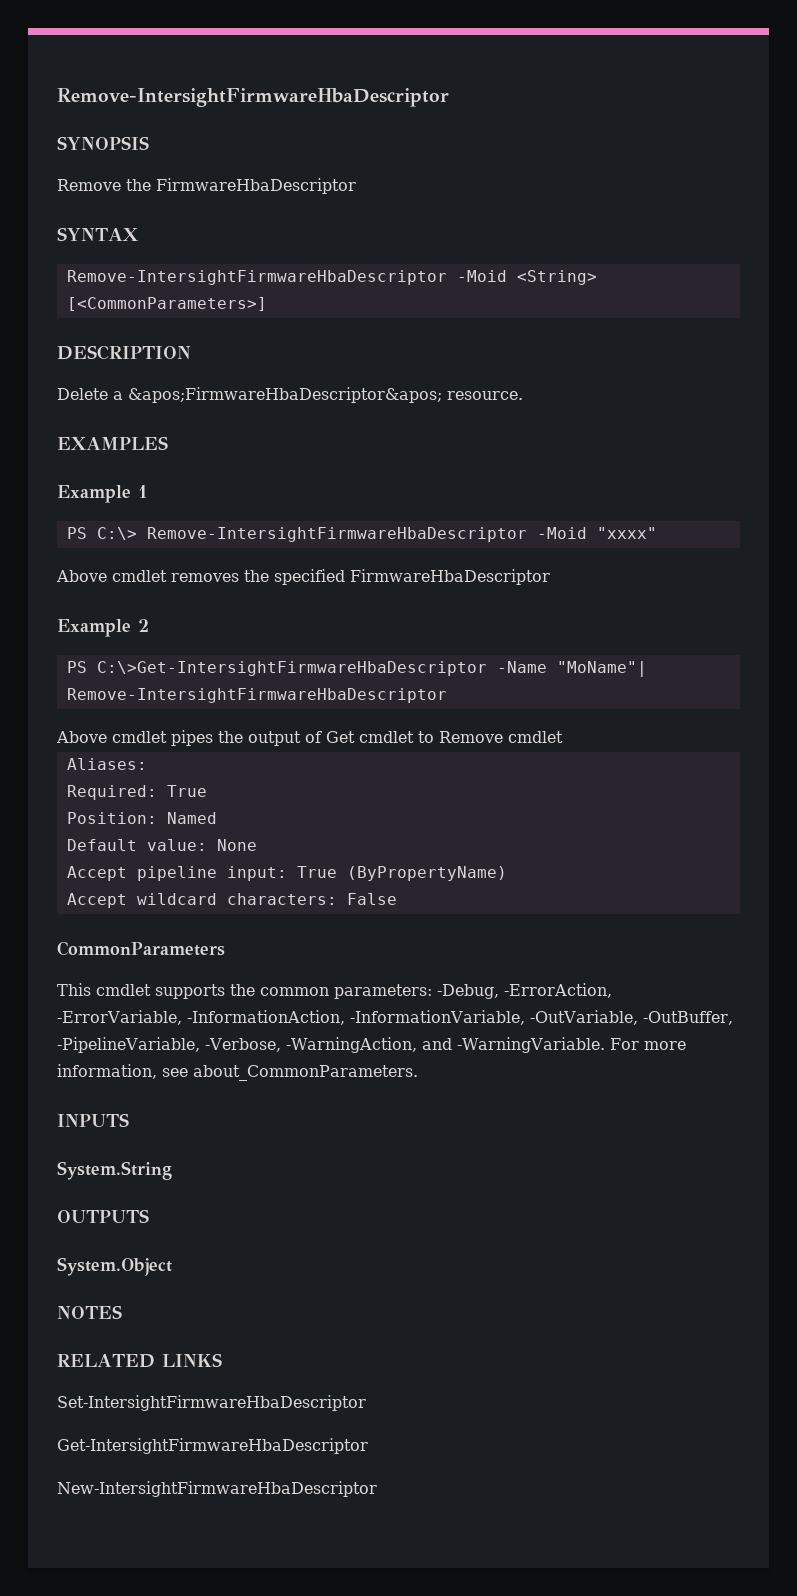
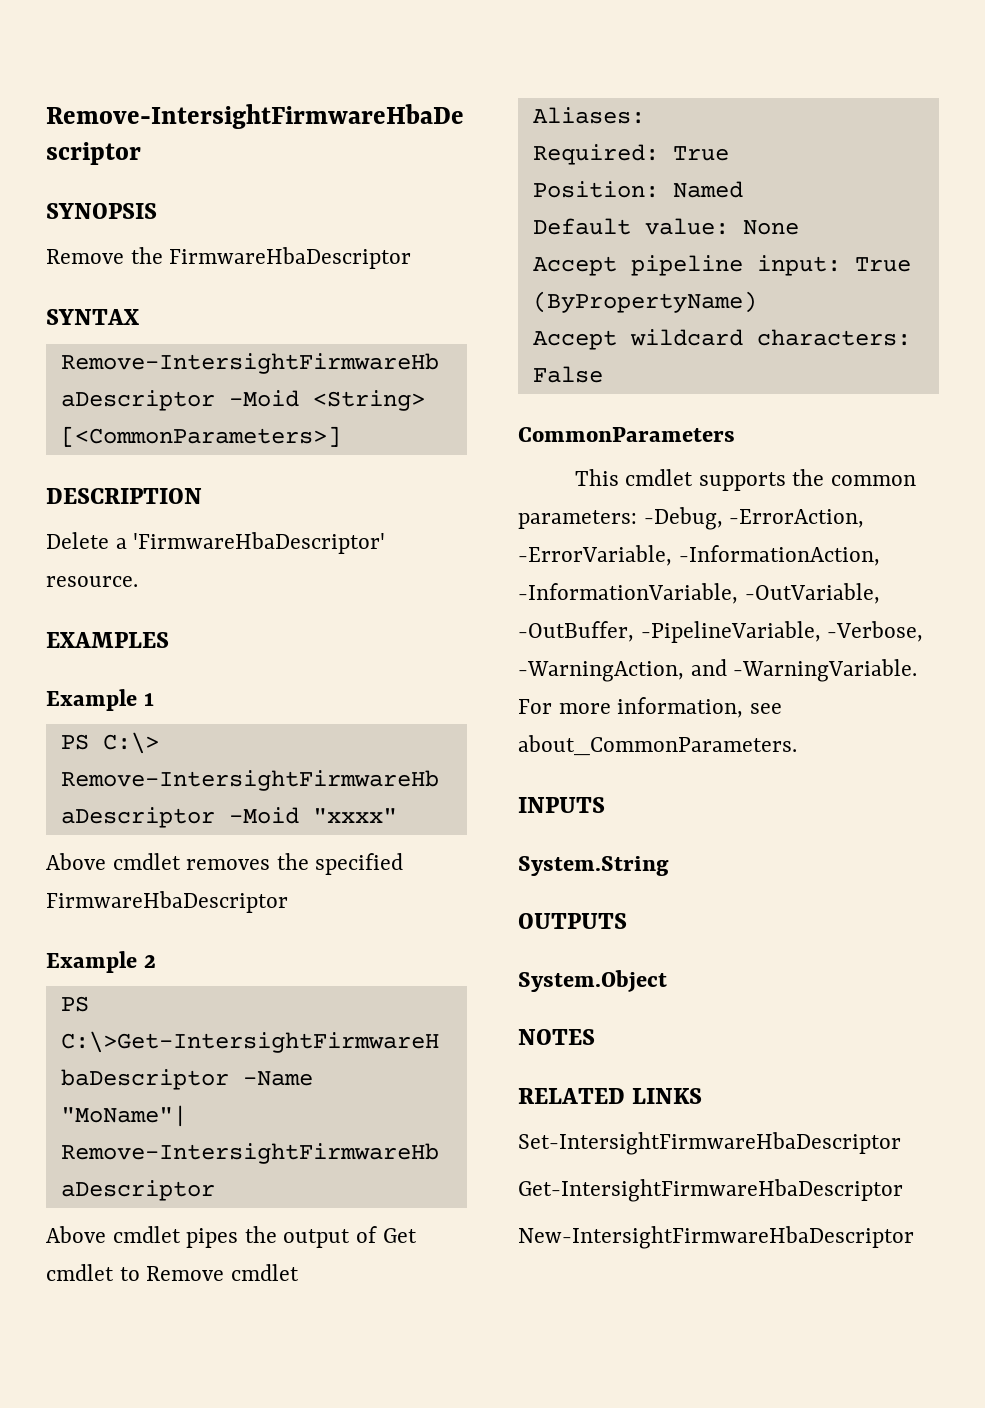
- Delete a &apos;FirmwareHbaDescriptor&apos; resource.
+ Delete a 'FirmwareHbaDescriptor' resource.

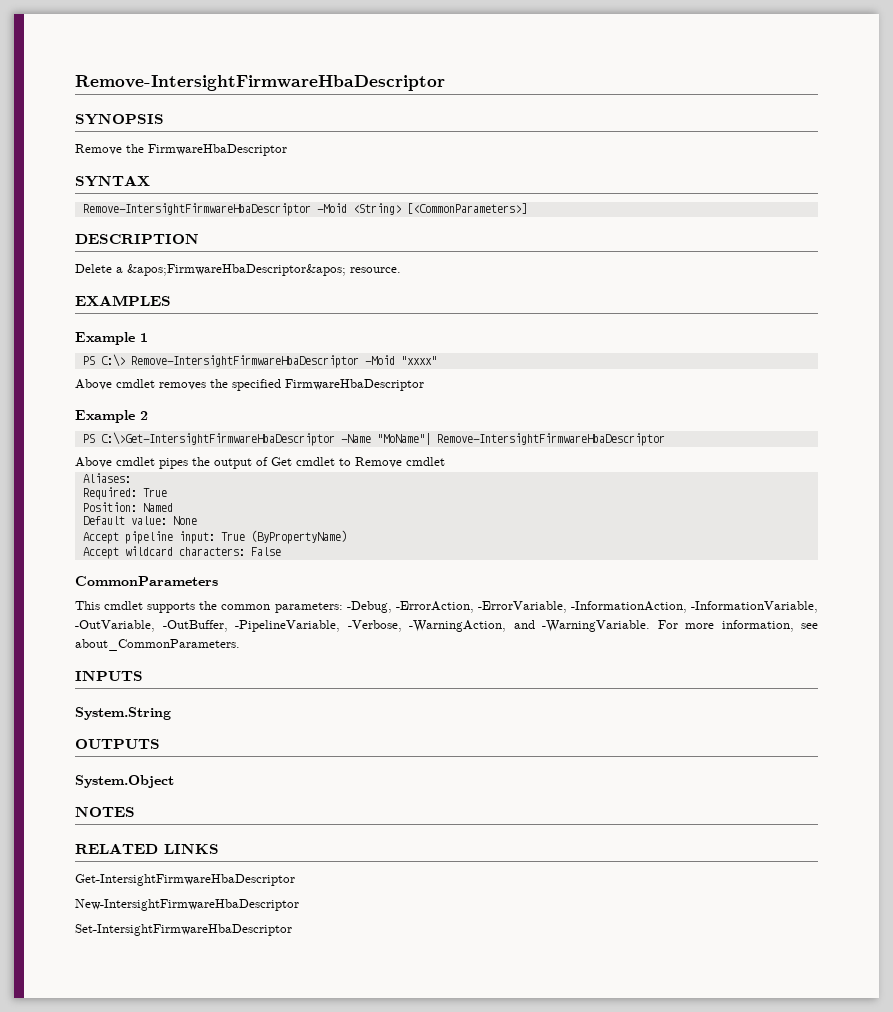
- Delete a 'FirmwareHbaDescriptor' resource.
+ Delete a &apos;FirmwareHbaDescriptor&apos; resource.
- Set-IntersightFirmwareHbaDescriptor
+ Set-IntersightFirmwareHbaDescriptor

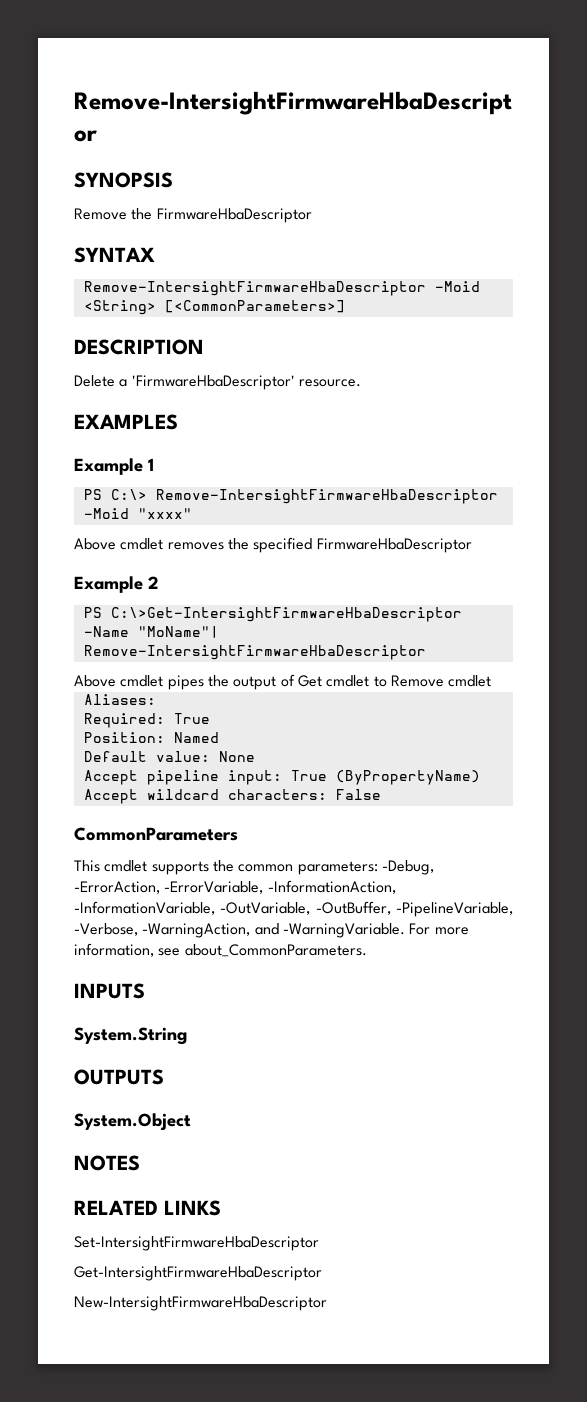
- Delete a &apos;FirmwareHbaDescriptor&apos; resource.
+ Delete a 'FirmwareHbaDescriptor' resource.
+ Set-IntersightFirmwareHbaDescriptor
- Set-IntersightFirmwareHbaDescriptor

